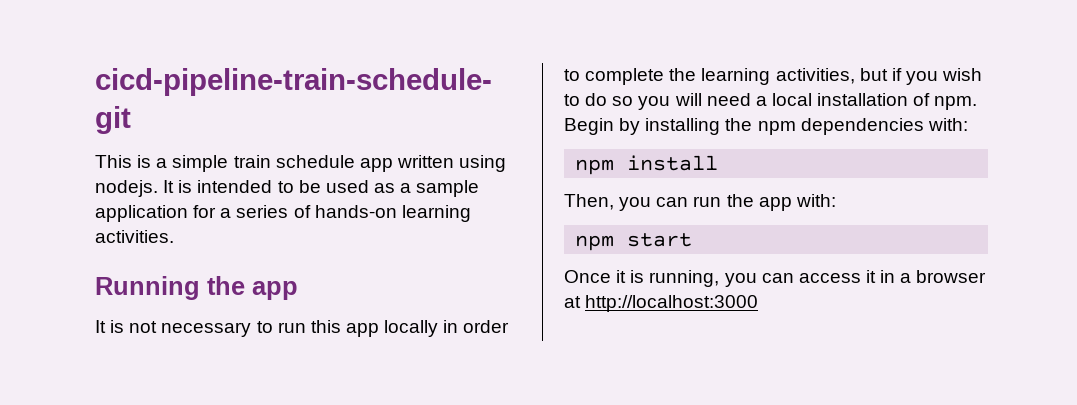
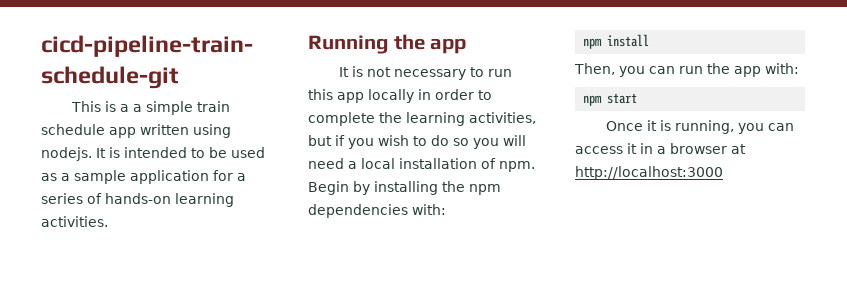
- This is a simple train schedule app written using nodejs.
+ This is a a simple train schedule app written using nodejs.

